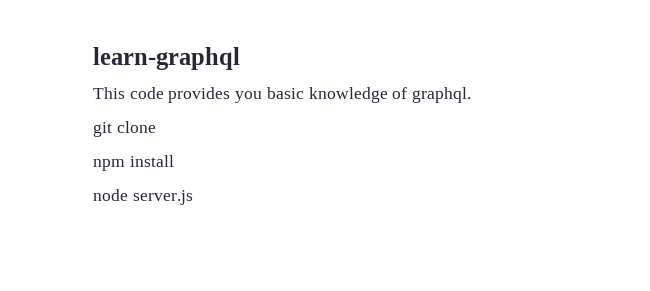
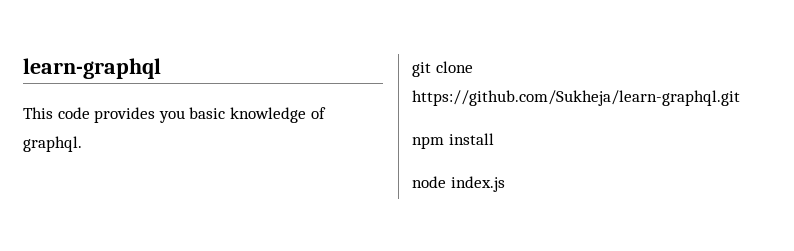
- git clone
+ git clone https://github.com/Sukheja/learn-graphql.git
- node server.js
+ node index.js

